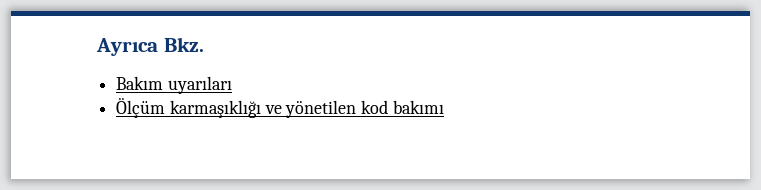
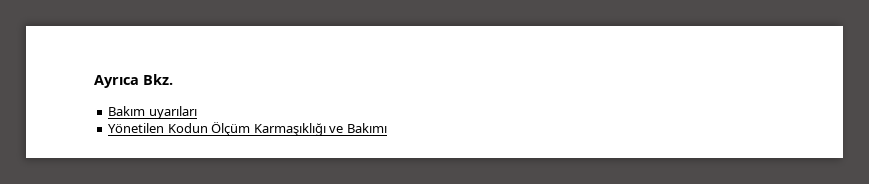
- Ölçüm karmaşıklığı ve yönetilen kod bakımı
+ Yönetilen Kodun Ölçüm Karmaşıklığı ve Bakımı

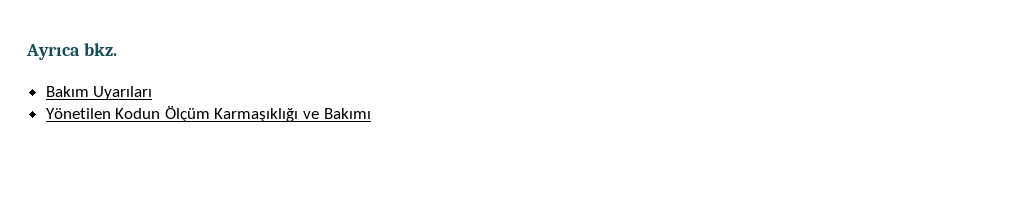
- Ayrıca Bkz.
+ Ayrıca bkz.
- Bakım uyarıları
+ Bakım Uyarıları

